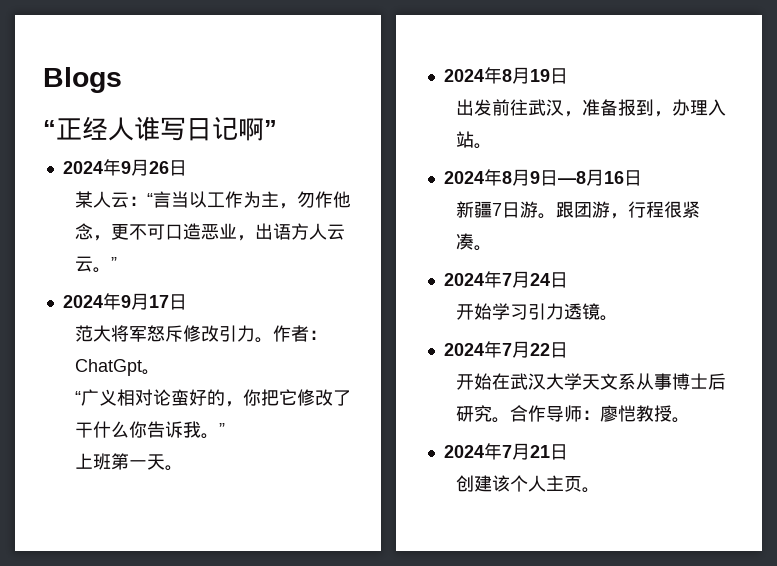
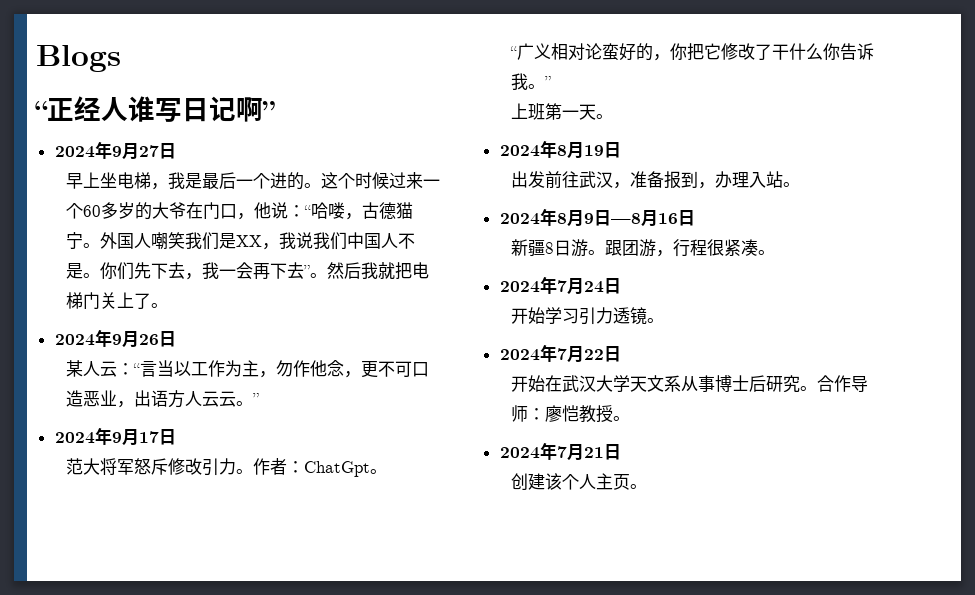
+ 2024年9月27日
+ 早上坐电梯，我是最后一个进的。这个时候过来一个60多岁的大爷在门口，他说：“哈喽，古德猫宁。外国人嘲笑我们是XX，我说我们中国人不是。你们先下去，我一会再下去”。然后我就把电梯门关上了。
- 新疆7日游。
+ 新疆8日游。

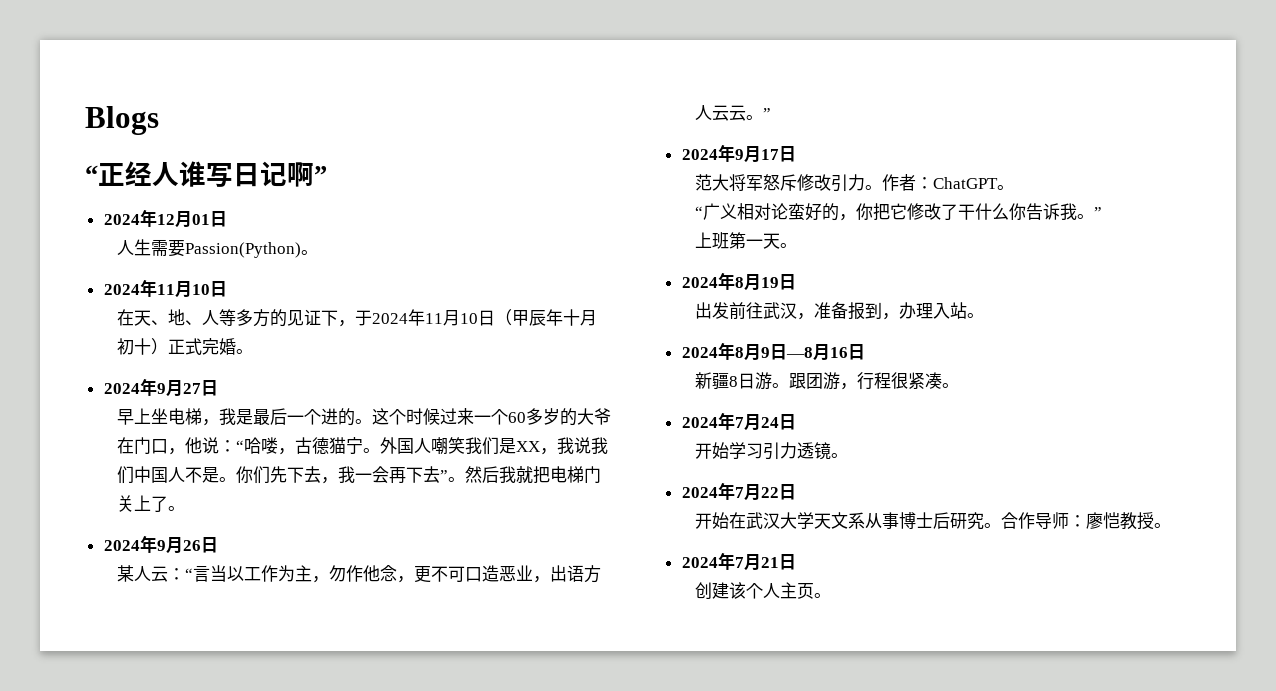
+ 2024年12月01日
+ 人生需要Passion(Python)。
+ 2024年11月10日
+ 在天、地、人等多方的见证下，于2024年11月10日（甲辰年十月初十）正式完婚。
- 作者：ChatGpt。
+ 作者：ChatGPT。

